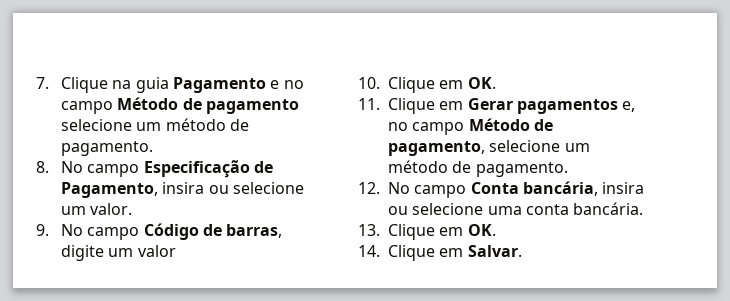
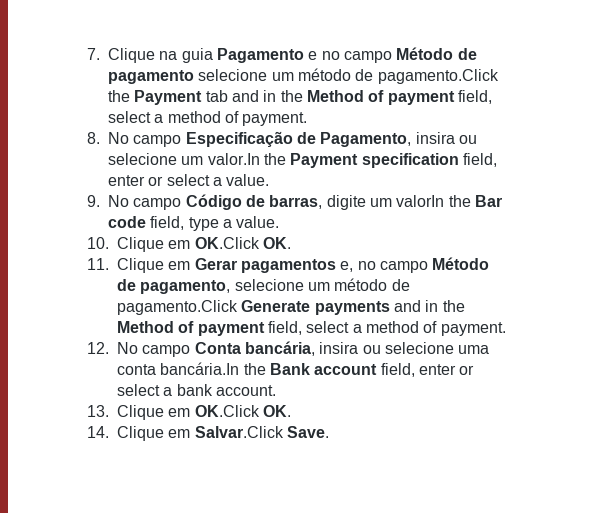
- 7. Clique na guia Pagamento e no campo Método de pagamento selecione um método de pagamento.
+ 7. Clique na guia Pagamento e no campo Método de pagamento selecione um método de pagamento.Click the Payment tab and in the Method of payment field, select a method of payment.
- 8. No campo Especificação de Pagamento, insira ou selecione um valor.
+ 8. No campo Especificação de Pagamento, insira ou selecione um valor.In the Payment specification field, enter or select a value.
- 9. No campo Código de barras, digite um valor
+ 9. No campo Código de barras, digite um valorIn the Bar code field, type a value.
- 10. Clique em OK.
+ 10. Clique em OK.Click OK.
- 11. Clique em Gerar pagamentos e, no campo Método de pagamento, selecione um método de pagamento.
+ 11. Clique em Gerar pagamentos e, no campo Método de pagamento, selecione um método de pagamento.Click Generate payments and in the Method of payment field, select a method of payment.
- 12. No campo Conta bancária, insira ou selecione uma conta bancária.
+ 12. No campo Conta bancária, insira ou selecione uma conta bancária.In the Bank account field, enter or select a bank account.
- 13. Clique em OK.
+ 13. Clique em OK.Click OK.
- 14. Clique em Salvar.
+ 14. Clique em Salvar.Click Save.

